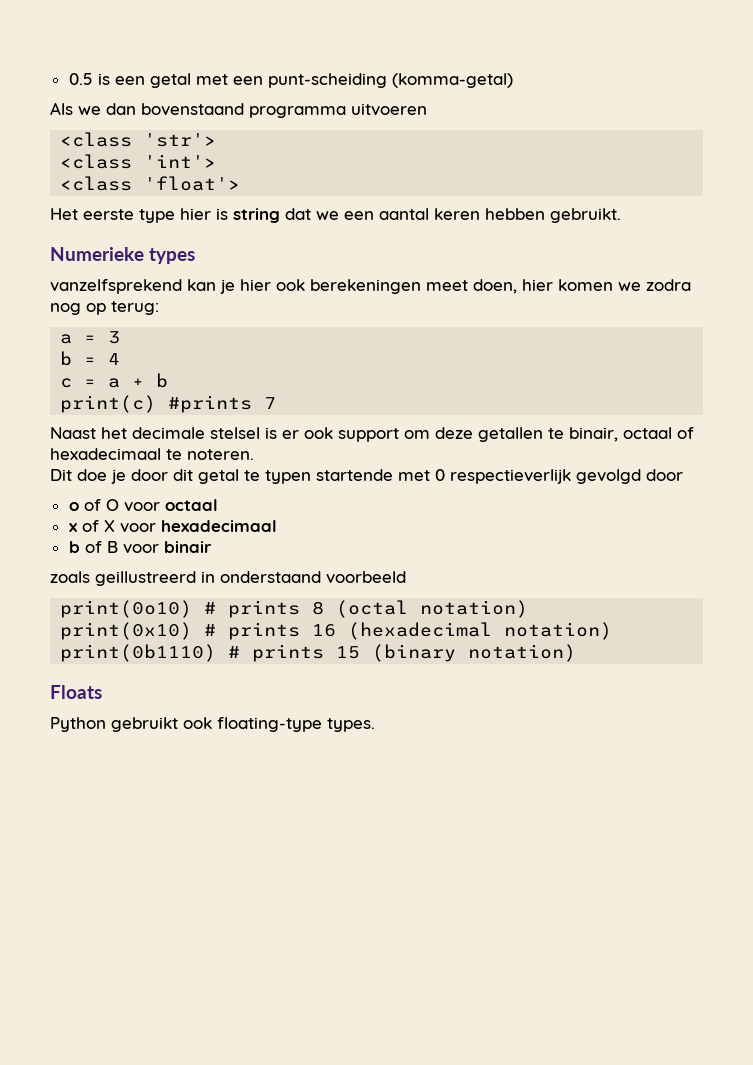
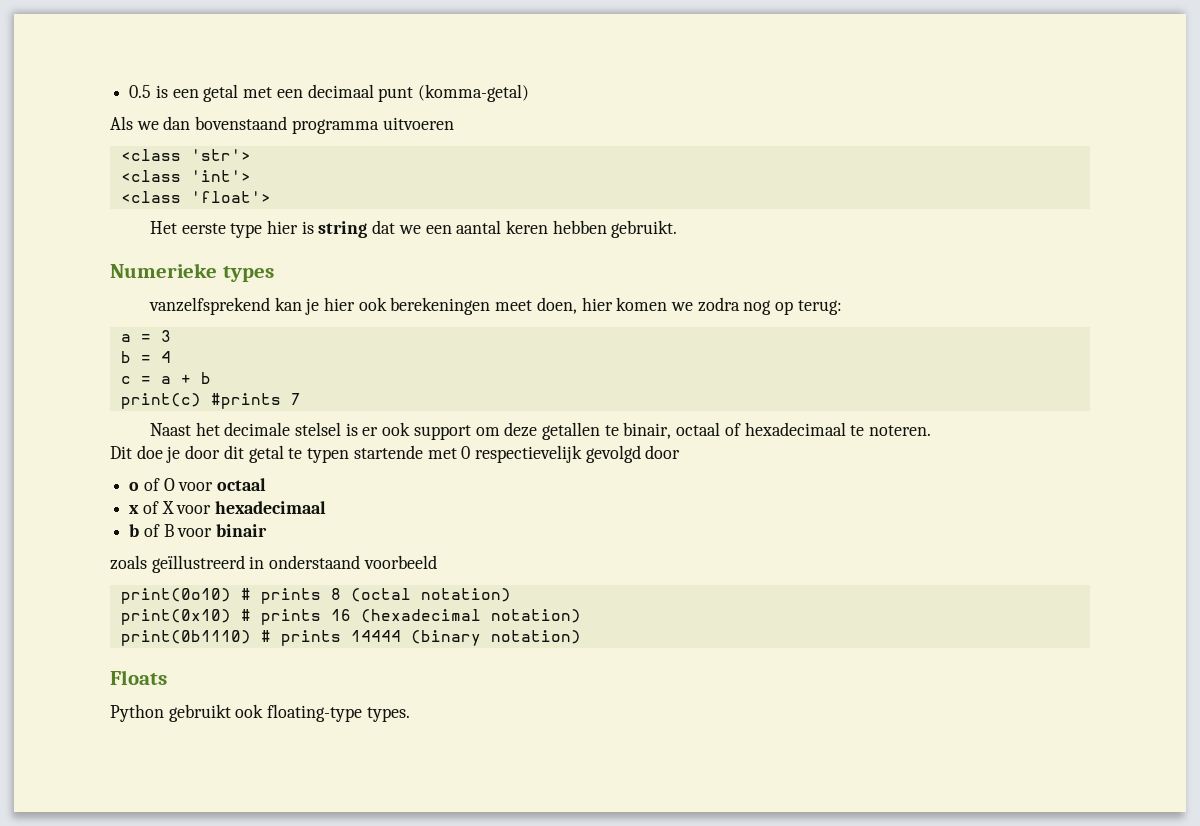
- 0.5 is een getal met een punt-scheiding (komma-getal)
+ 0.5 is een getal met een decimaal punt (komma-getal)
- Dit doe je door dit getal te typen startende met 0 respectieverlijk gevolgd door
+ Dit doe je door dit getal te typen startende met 0 respectievelijk gevolgd door
- zoals geillustreerd in onderstaand voorbeeld
+ zoals geïllustreerd in onderstaand voorbeeld
- print(0b1110) # prints 15 (binary notation)
+ print(0b1110) # prints 14444 (binary notation)

